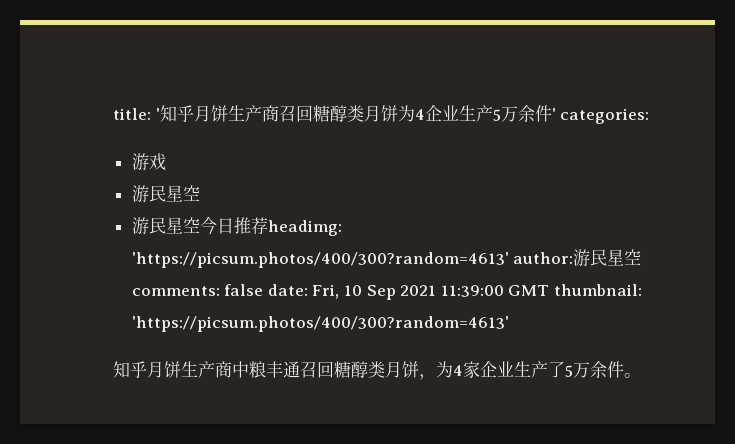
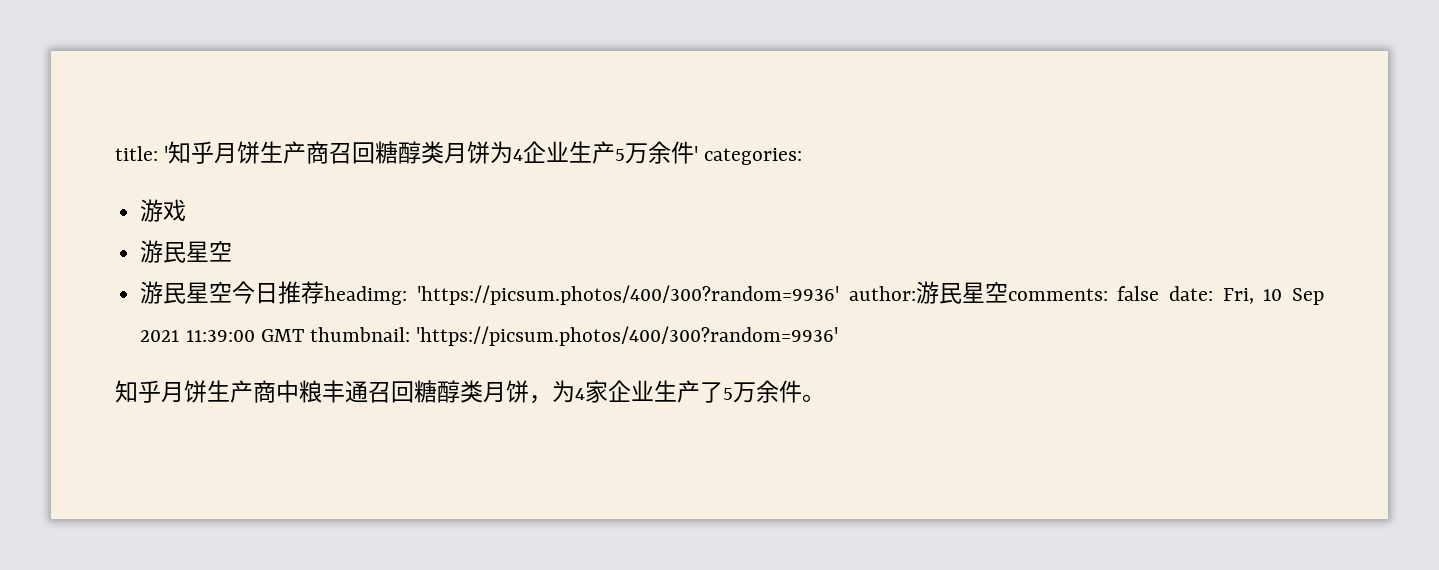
- 游民星空今日推荐headimg: 'https://picsum.photos/400/300?random=4613' author:游民星空comments: false date: Fri, 10 Sep 2021 11:39:00 GMT thumbnail: 'https://picsum.photos/400/300?random=4613'
+ 游民星空今日推荐headimg: 'https://picsum.photos/400/300?random=9936' author:游民星空comments: false date: Fri, 10 Sep 2021 11:39:00 GMT thumbnail: 'https://picsum.photos/400/300?random=9936'

